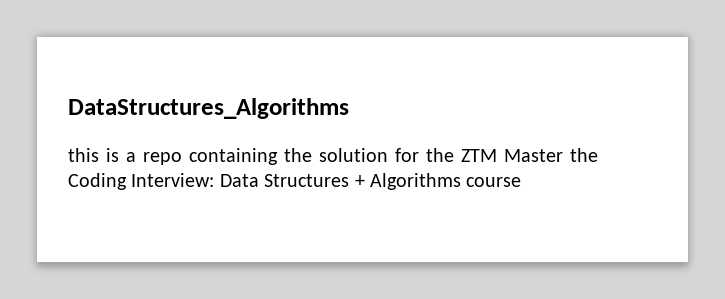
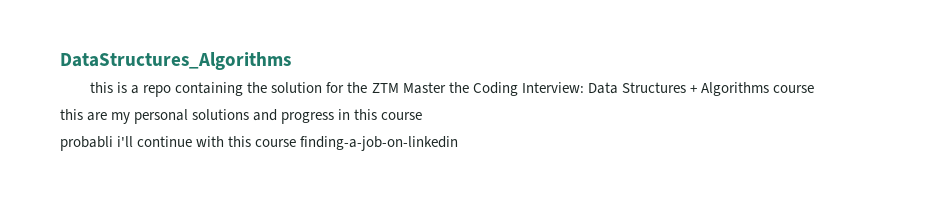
+ this are my personal solutions and progress in this course
+ probabli i'll continue with this course finding-a-job-on-linkedin

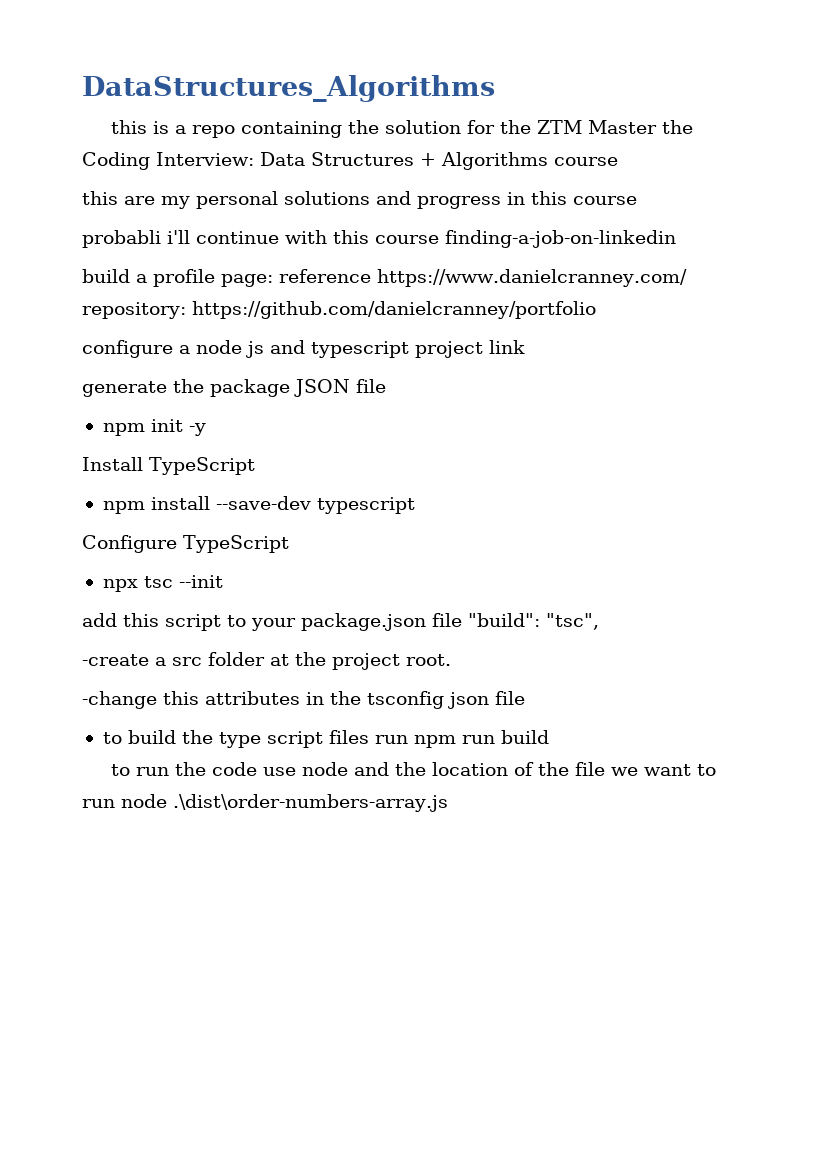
+ build a profile page: reference https://www.danielcranney.com/ repository: https://github.com/danielcranney/portfolio
+ configure a node js and typescript project link
+ generate the package JSON file
+ npm init -y
+ Install TypeScript
+ npm install --save-dev typescript
+ Configure TypeScript
+ npx tsc --init
+ add this script to your package.json file "build": "tsc",
+ -create a src folder at the project root.
+ -change this attributes in the tsconfig json file
+ to build the type script files run npm run build
+ to run the code use node and the location of the file we want to run node .\dist\order-numbers-array.js

